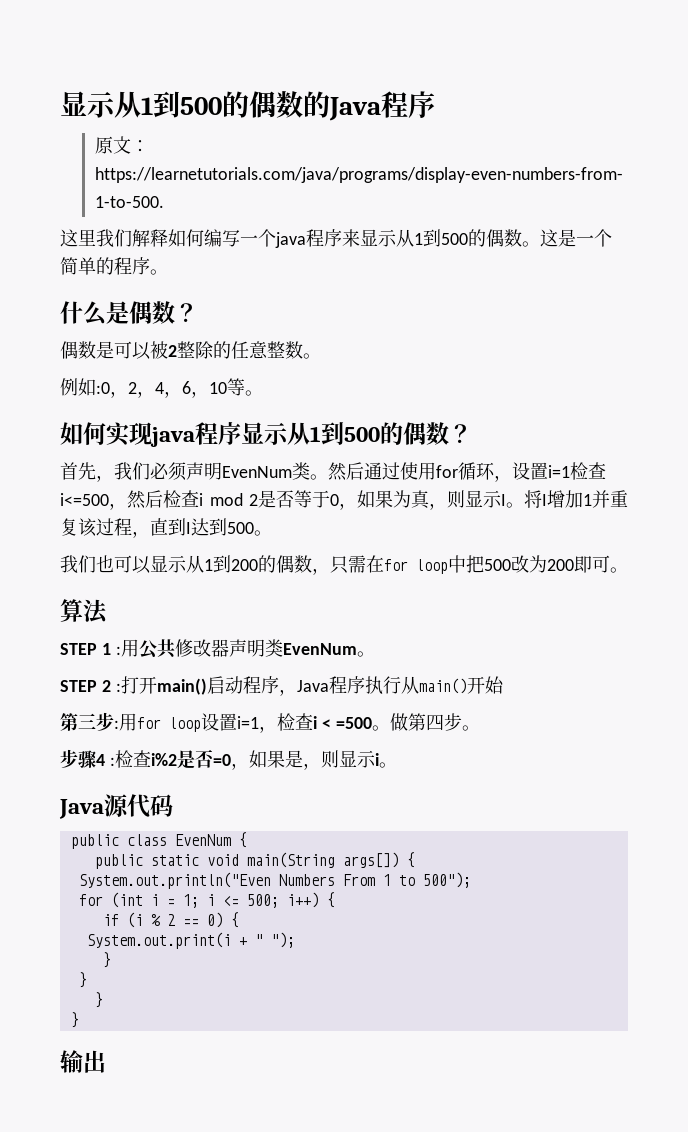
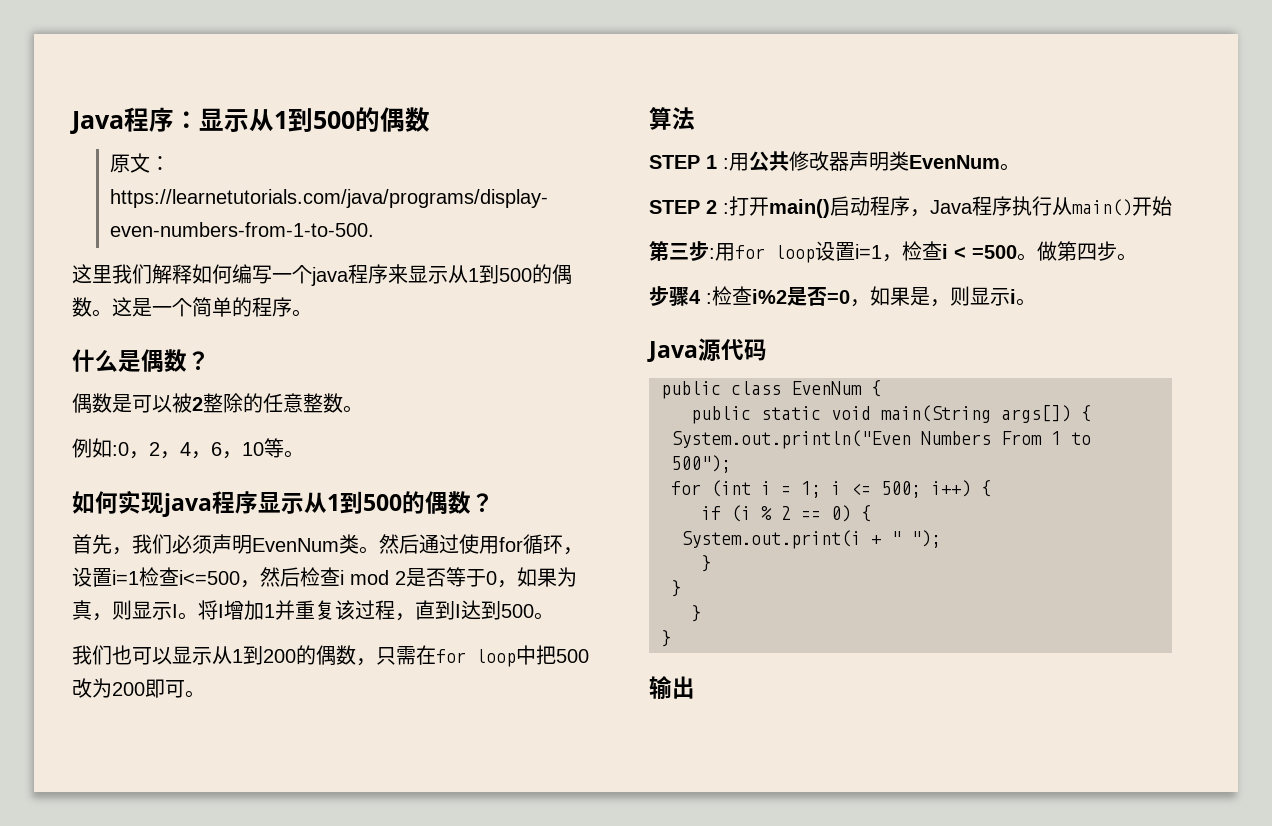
- 显示从1到500的偶数的Java程序
+ Java程序：显示从1到500的偶数

